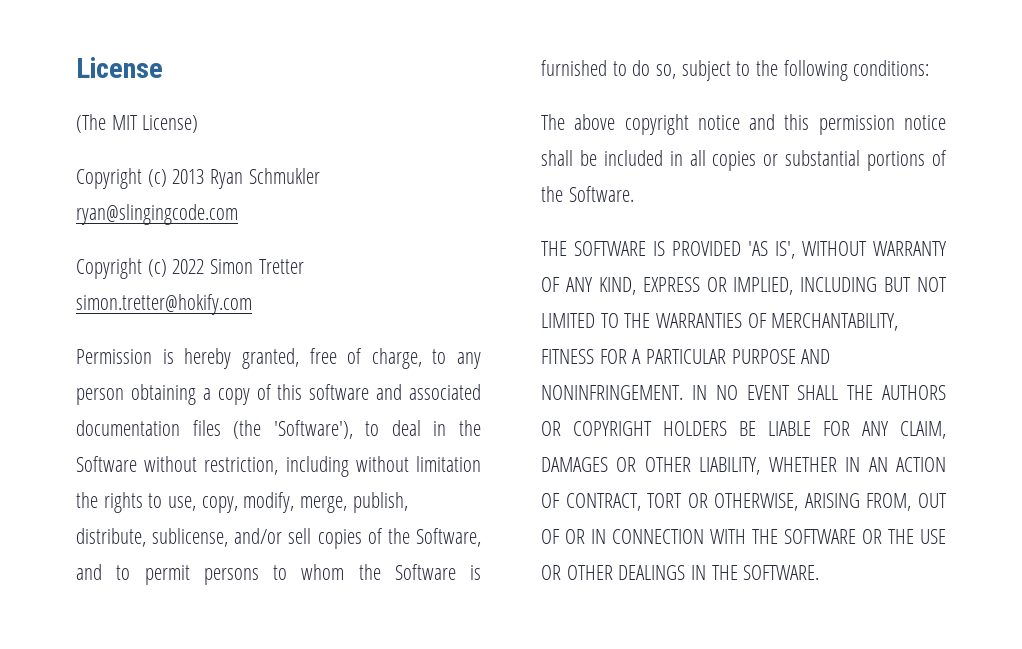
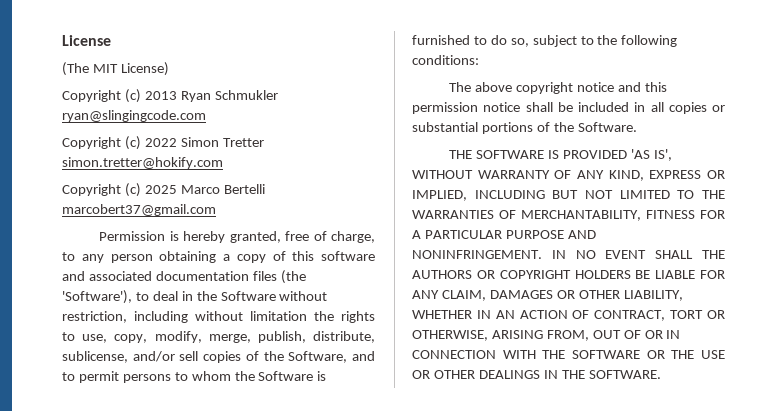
+ Copyright (c) 2025 Marco Bertelli marcobert37@gmail.com

